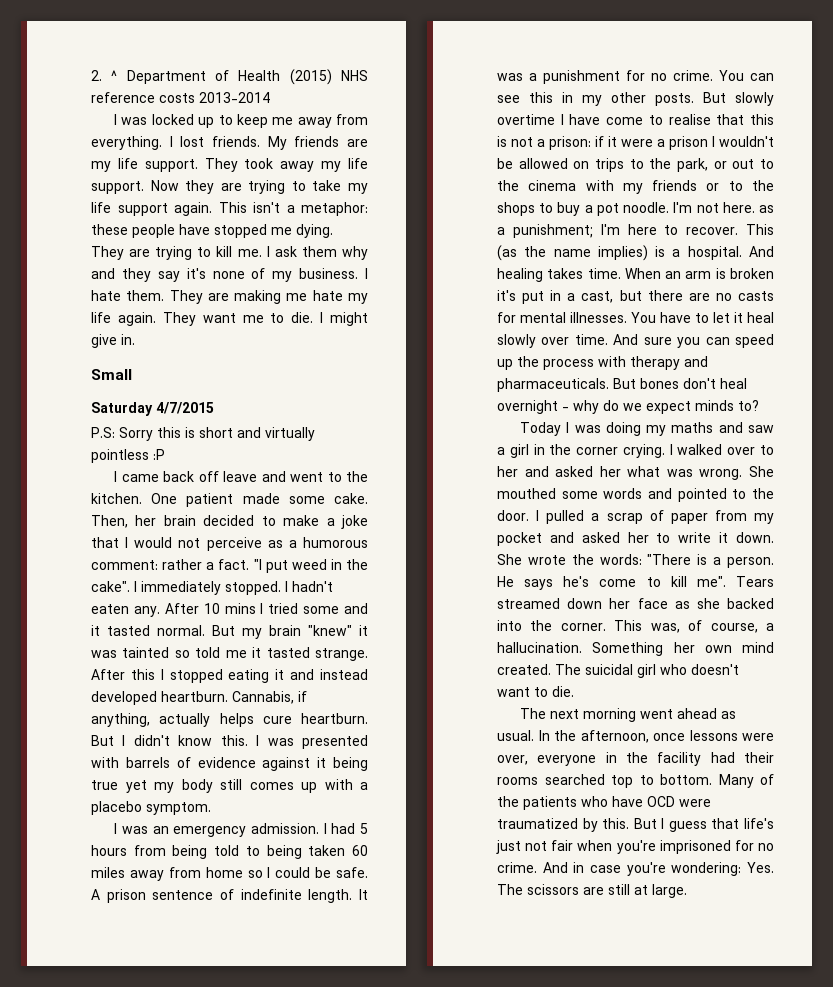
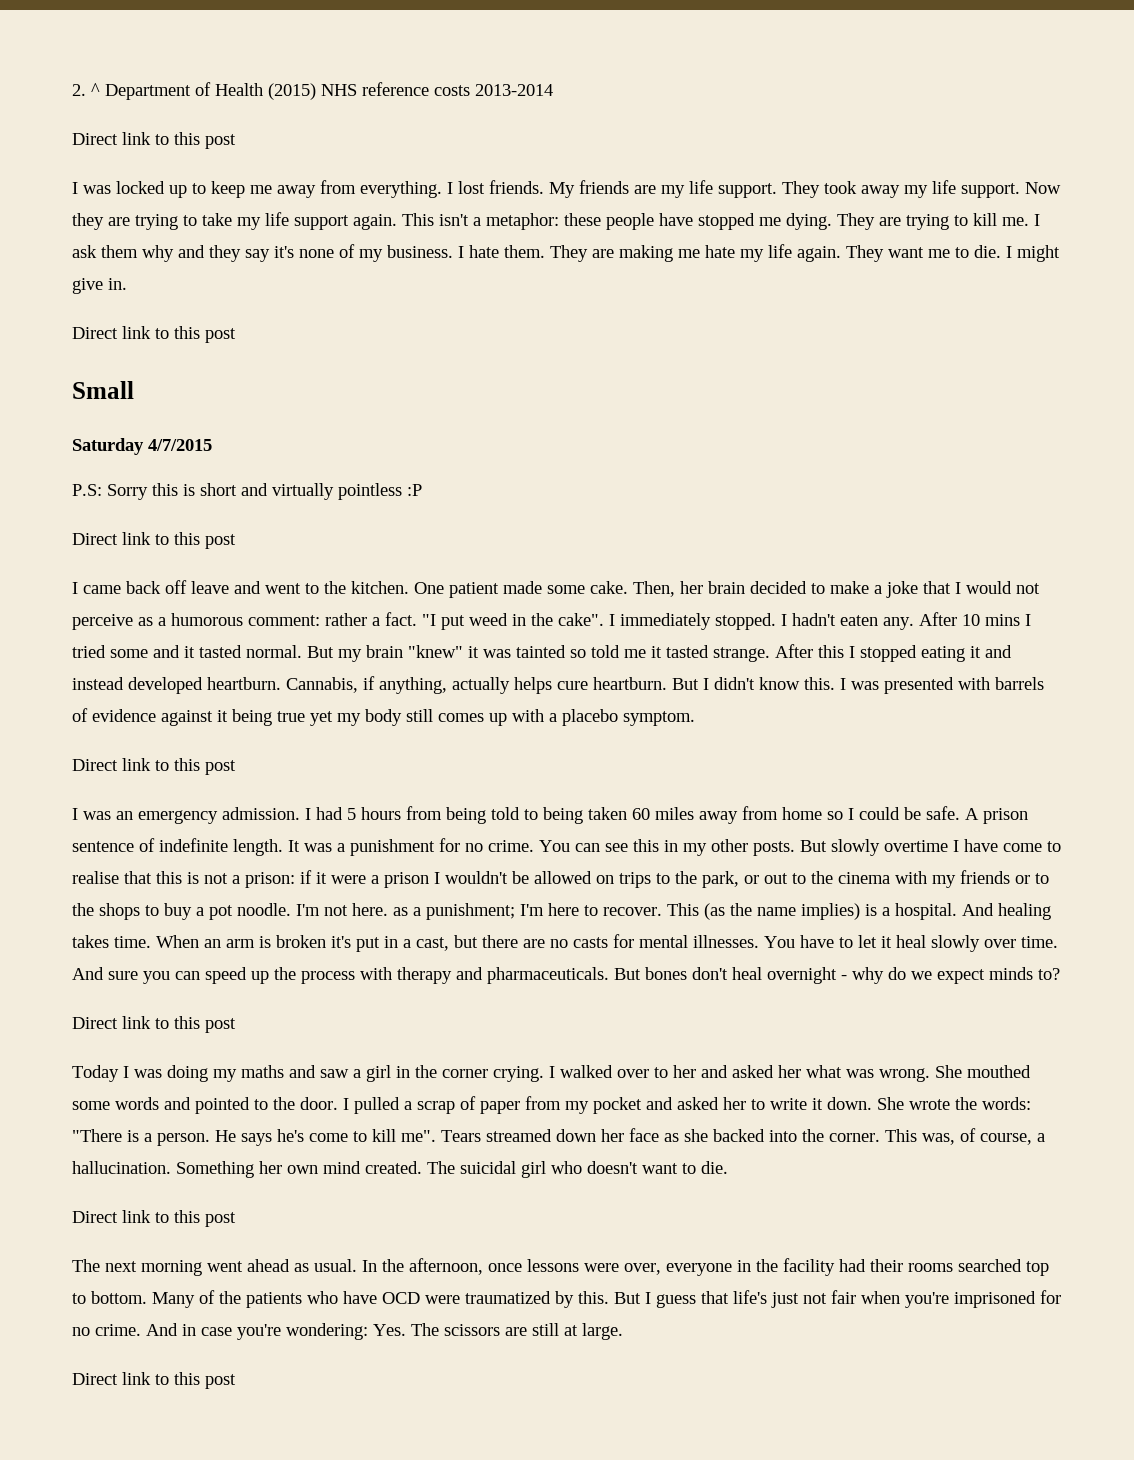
  2. ^ Department of Health (2015) NHS reference costs 2013-2014
+ Direct link to this post
  I might give in.
+ Direct link to this post
  P.S: Sorry this is short and virtually pointless :P
+ Direct link to this post
  I was presented with barrels of evidence against it being true yet my body still comes up with a placebo symptom.
+ Direct link to this post
  But bones don't heal overnight - why do we expect minds to?
+ Direct link to this post
  The suicidal girl who doesn't want to die.
+ Direct link to this post
  And in case you're wondering: Yes. The scissors are still at large.
+ Direct link to this post

